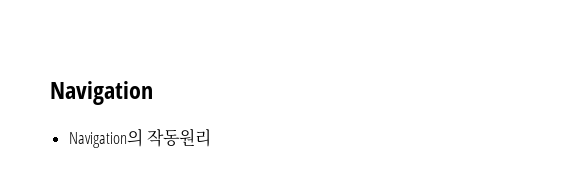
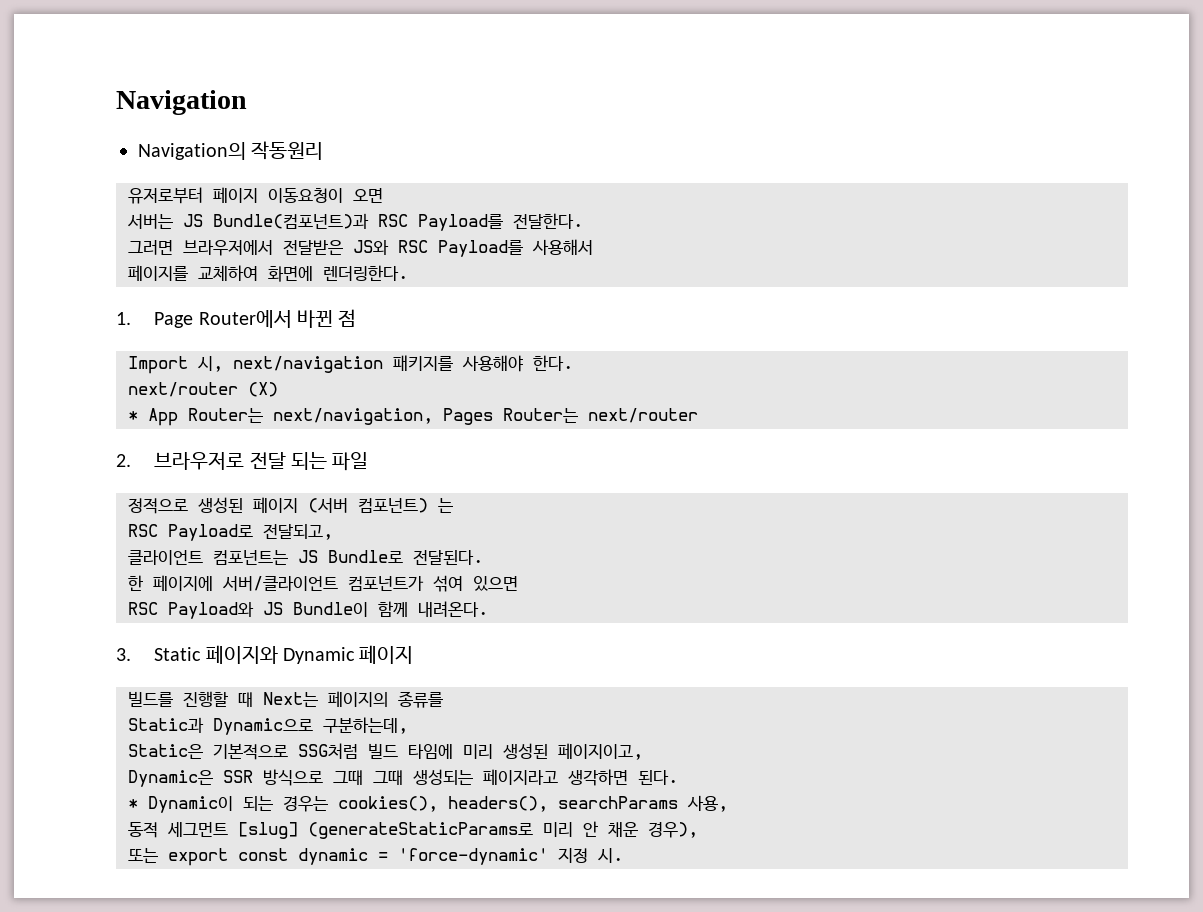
+ 유저로부터 페이지 이동요청이 오면
+ 서버는 JS Bundle(컴포넌트)과 RSC Payload를 전달한다.
+ 그러면 브라우저에서 전달받은 JS와 RSC Payload를 사용해서
+ 페이지를 교체하여 화면에 렌더링한다.
+ 1. Page Router에서 바뀐 점
+ Import 시, next/navigation 패키지를 사용해야 한다.
+ next/router (X)
+ * App Router는 next/navigation, Pages Router는 next/router
+ 2. 브라우저로 전달 되는 파일
+ 정적으로 생성된 페이지 (서버 컴포넌트) 는
+ RSC Payload로 전달되고,
+ 클라이언트 컴포넌트는 JS Bundle로 전달된다.
+ 한 페이지에 서버/클라이언트 컴포넌트가 섞여 있으면
+ RSC Payload와 JS Bundle이 함께 내려온다.
+ 3. Static 페이지와 Dynamic 페이지
+ 빌드를 진행할 때 Next는 페이지의 종류를
+ Static과 Dynamic으로 구분하는데,
+ Static은 기본적으로 SSG처럼 빌드 타임에 미리 생성된 페이지이고,
+ Dynamic은 SSR 방식으로 그때 그때 생성되는 페이지라고 생각하면 된다.
+ * Dynamic이 되는 경우는 cookies(), headers(), searchParams 사용,
+ 동적 세그먼트 [slug] (generateStaticParams로 미리 안 채운 경우),
+ 또는 export const dynamic = 'force-dynamic' 지정 시.

